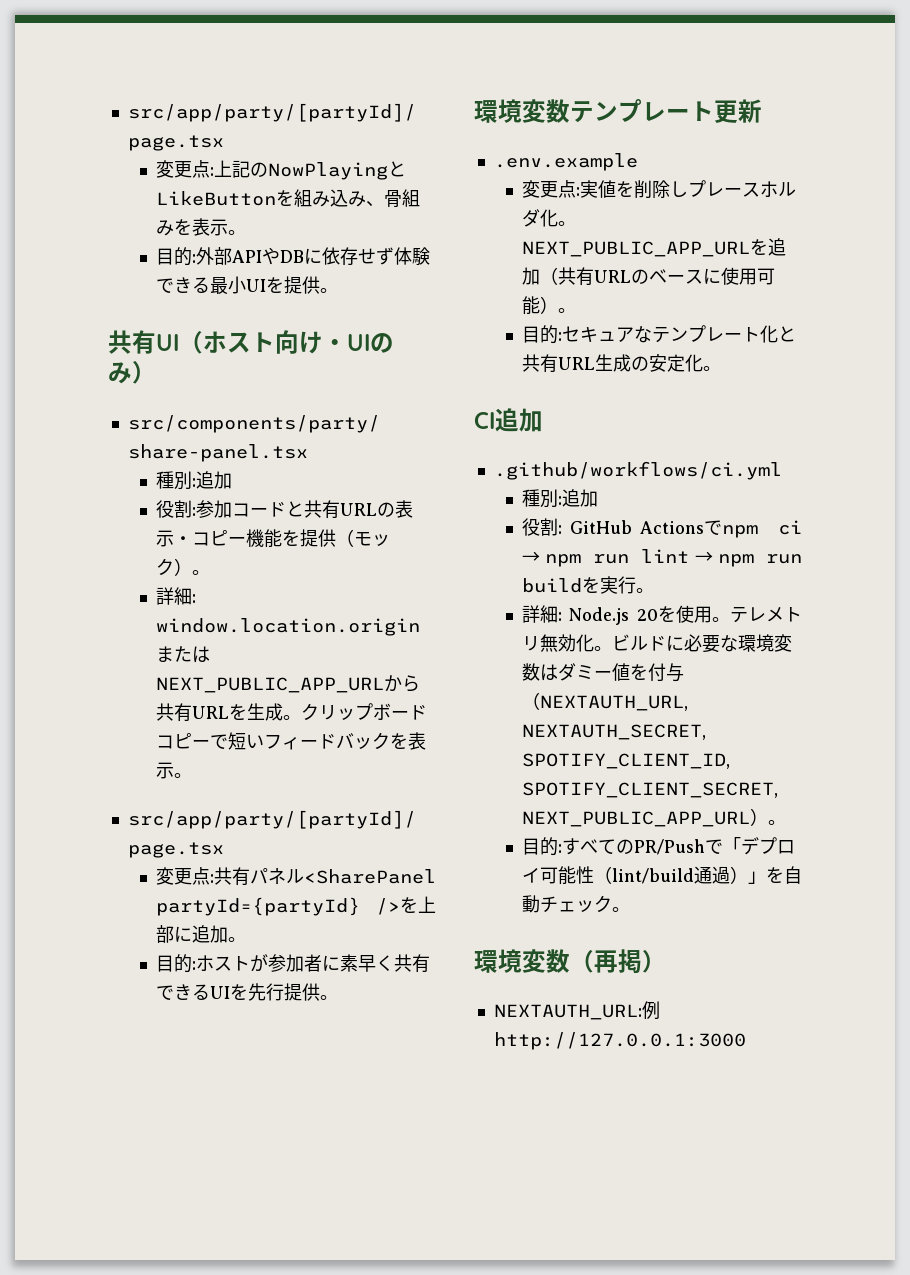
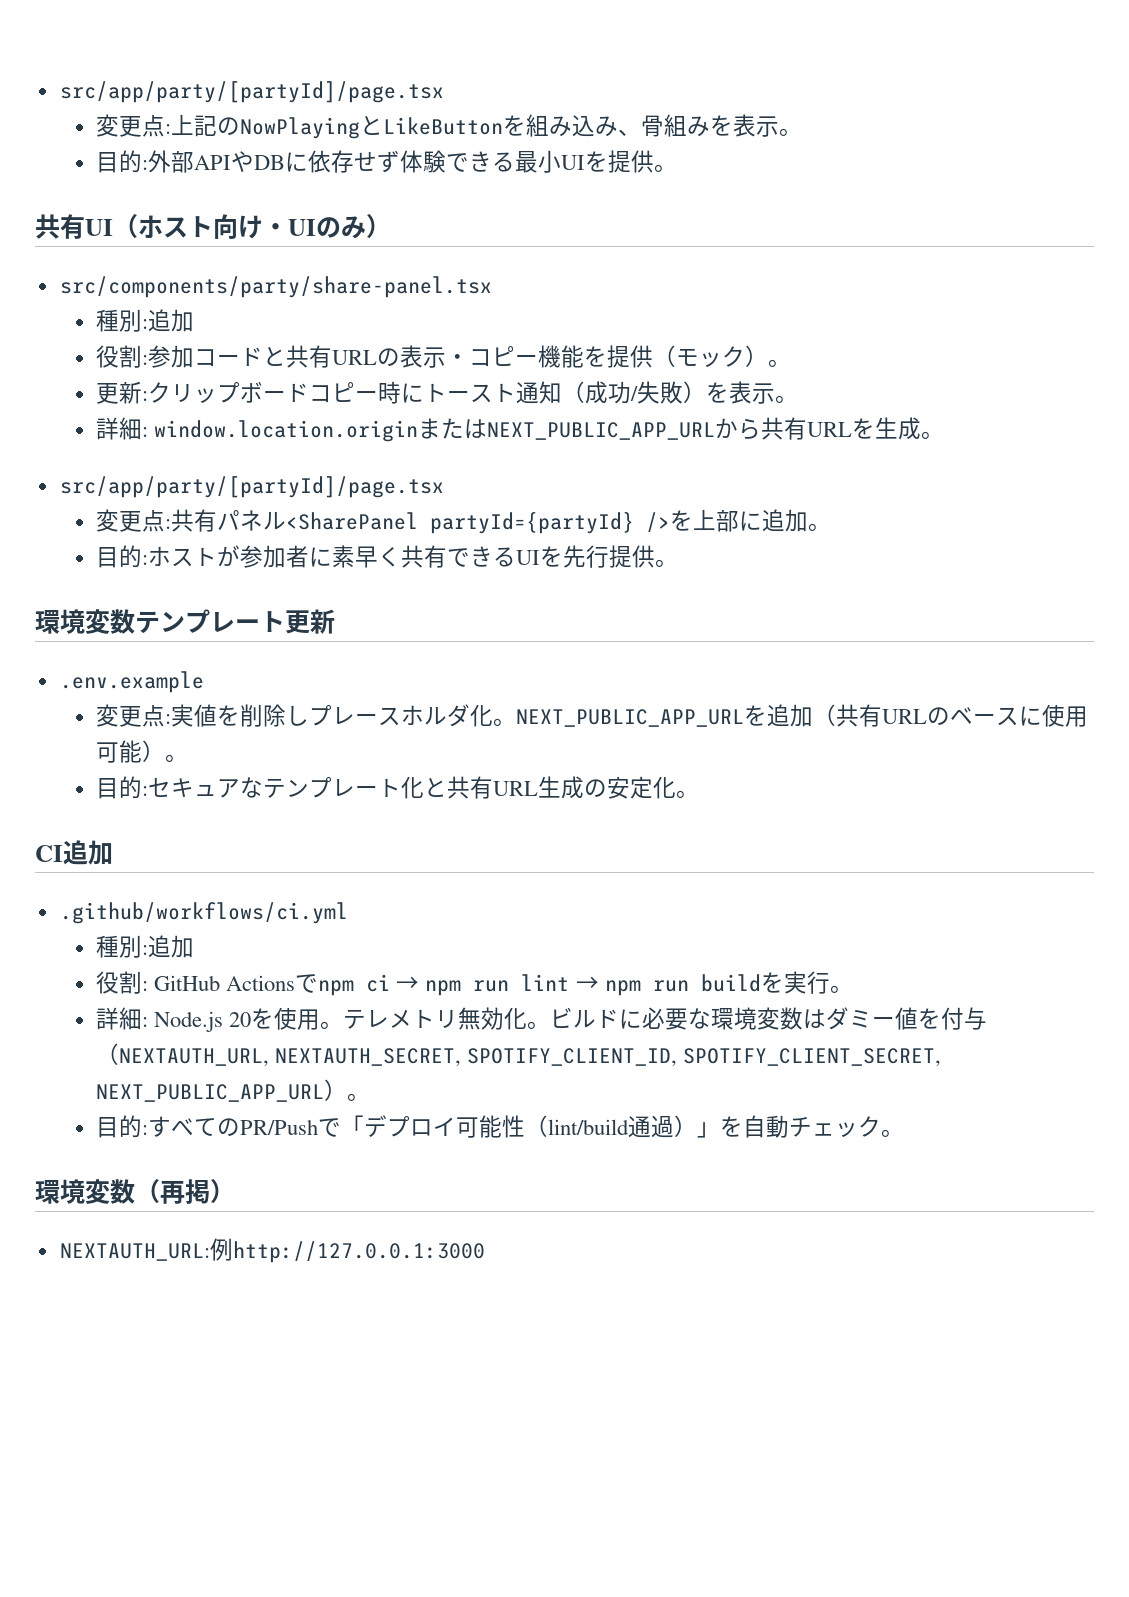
+ 更新:クリップボードコピー時にトースト通知（成功/失敗）を表示。
- クリップボードコピーで短いフィードバックを表示。

